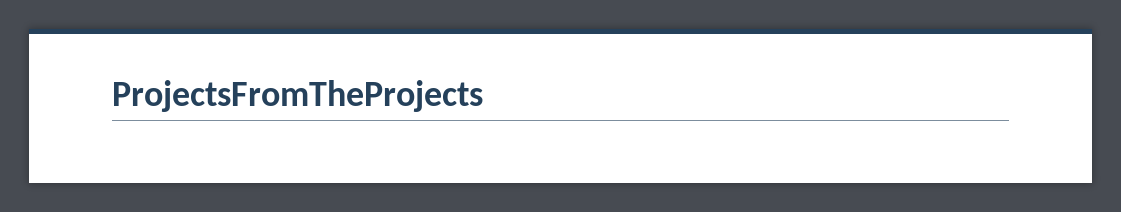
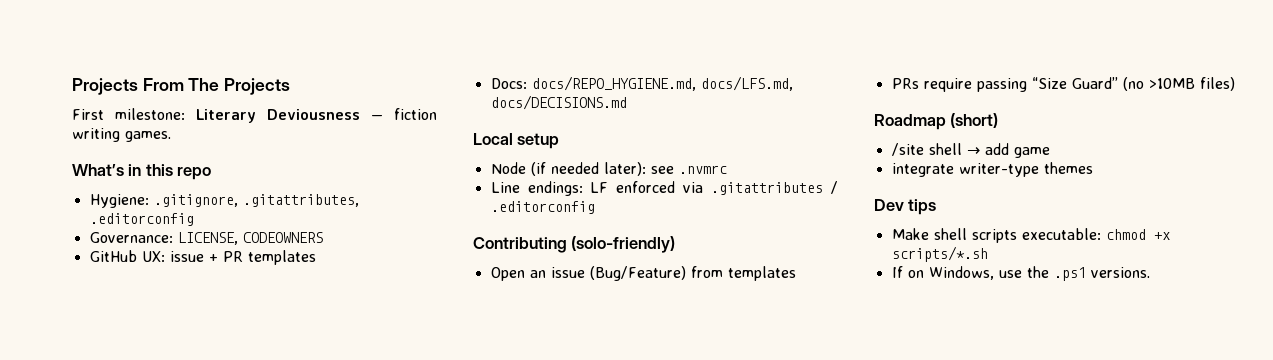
- ProjectsFromTheProjects
+ Projects From The Projects
+ First milestone: Literary Deviousness — fiction writing games.
+ What’s in this repo
+ Hygiene: .gitignore, .gitattributes, .editorconfig
+ Governance: LICENSE, CODEOWNERS
+ GitHub UX: issue + PR templates
+ Docs: docs/REPO_HYGIENE.md, docs/LFS.md, docs/DECISIONS.md
+ Local setup
+ Node (if needed later): see .nvmrc
+ Line endings: LF enforced via .gitattributes / .editorconfig
+ Contributing (solo-friendly)
+ Open an issue (Bug/Feature) from templates
+ PRs require passing “Size Guard” (no >10MB files)
+ Roadmap (short)
+ /site shell → add game
+ integrate writer-type themes
+ Dev tips
+ Make shell scripts executable: chmod +x scripts/*.sh
+ If on Windows, use the .ps1 versions.

